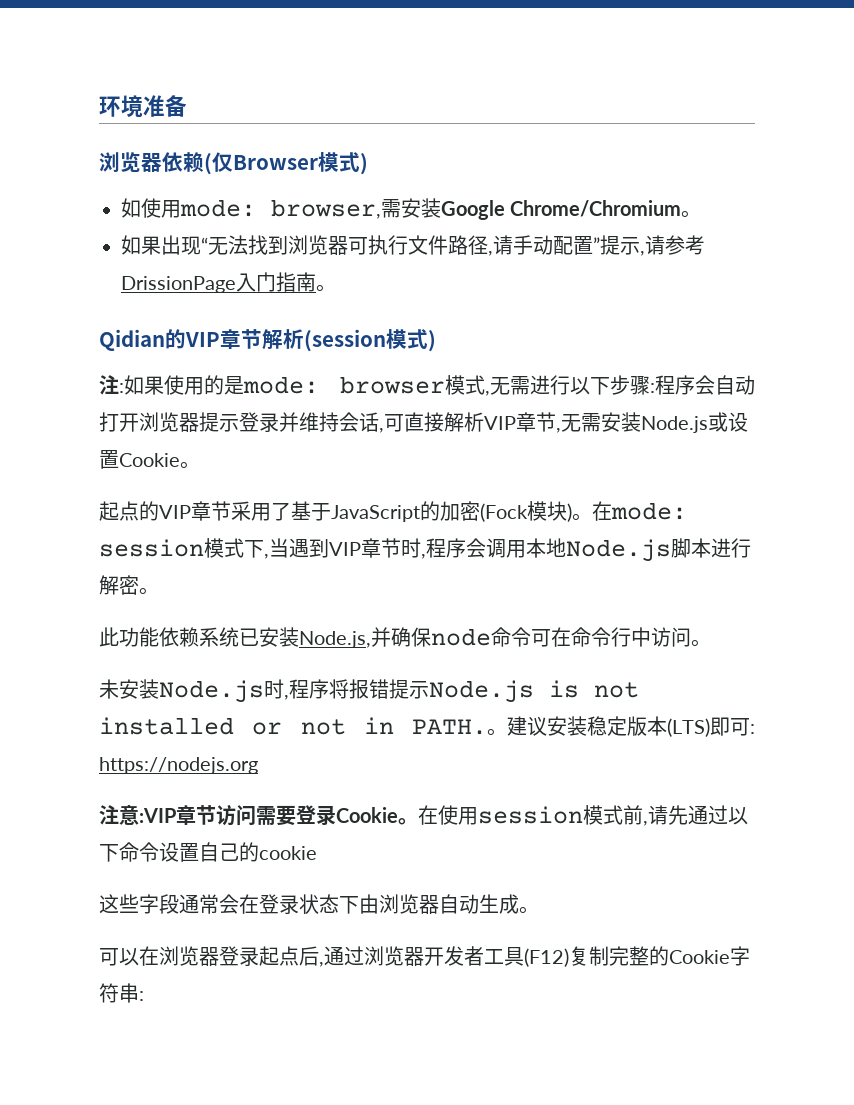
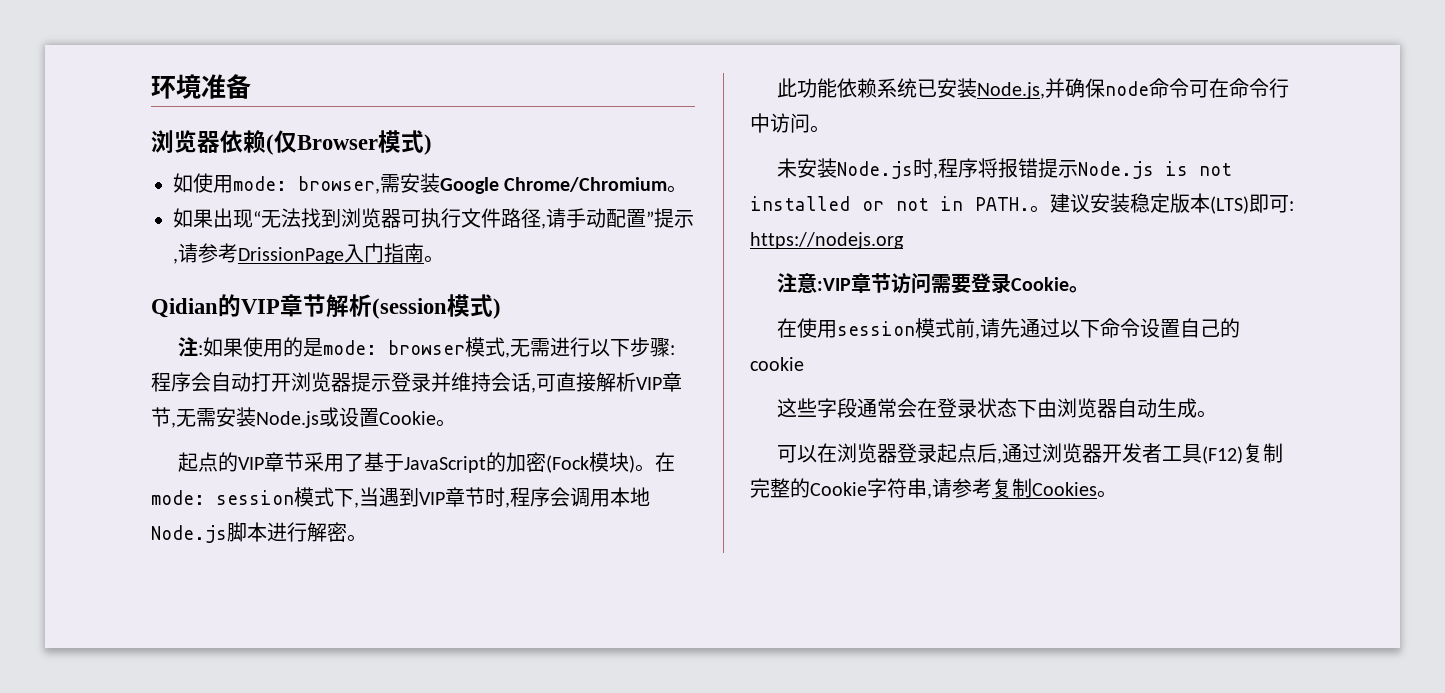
- 注意:VIP章节访问需要登录Cookie。在使用session模式前,请先通过以下命令设置自己的cookie
+ 注意:VIP章节访问需要登录Cookie。
+ 在使用session模式前,请先通过以下命令设置自己的cookie
- 可以在浏览器登录起点后,通过浏览器开发者工具(F12)复制完整的Cookie字符串:
+ 可以在浏览器登录起点后,通过浏览器开发者工具(F12)复制完整的Cookie字符串,请参考复制Cookies。

